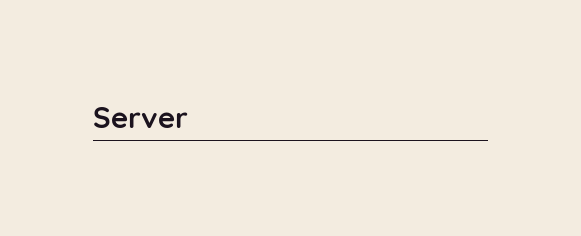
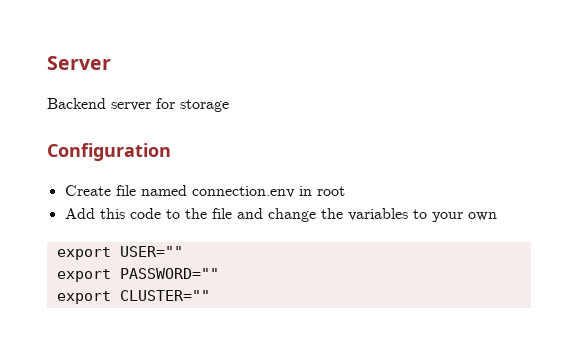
+ Backend server for storage
+ Configuration
+ Create file named connection.env in root
+ Add this code to the file and change the variables to your own
+ export USER=""
+ export PASSWORD=""
+ export CLUSTER=""

